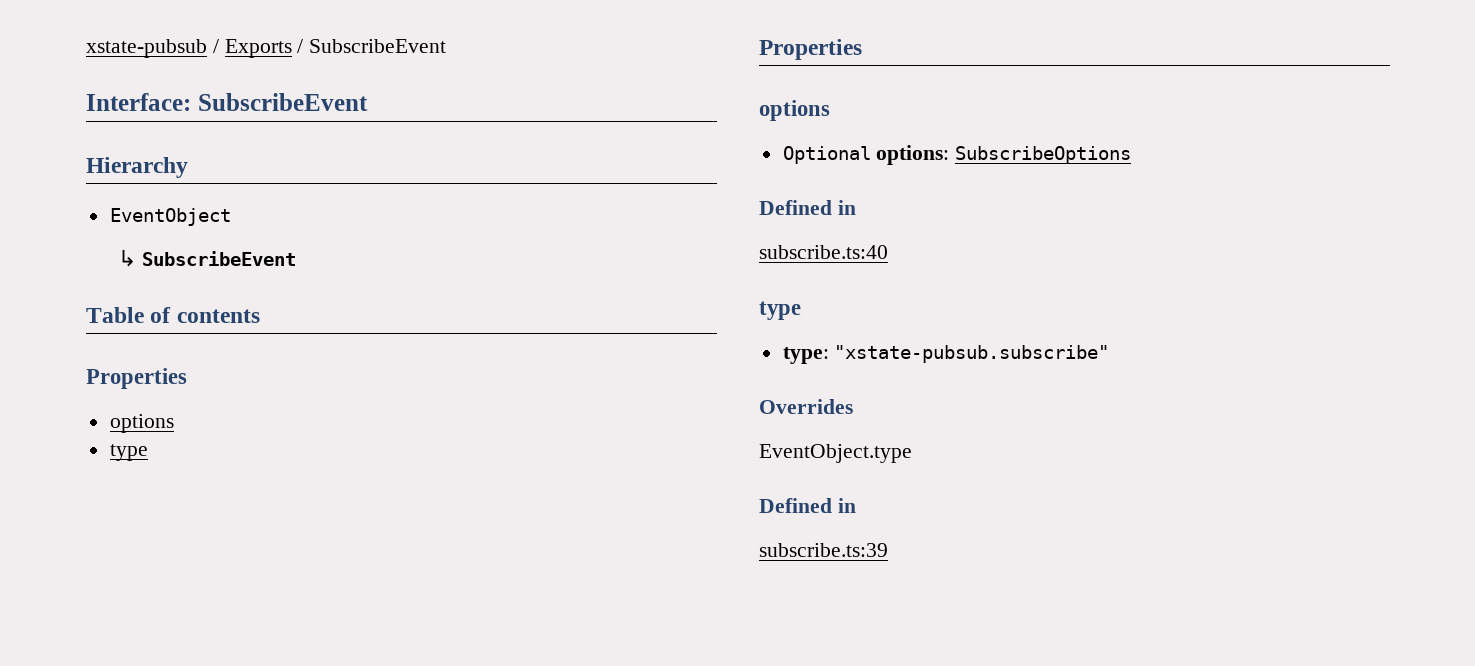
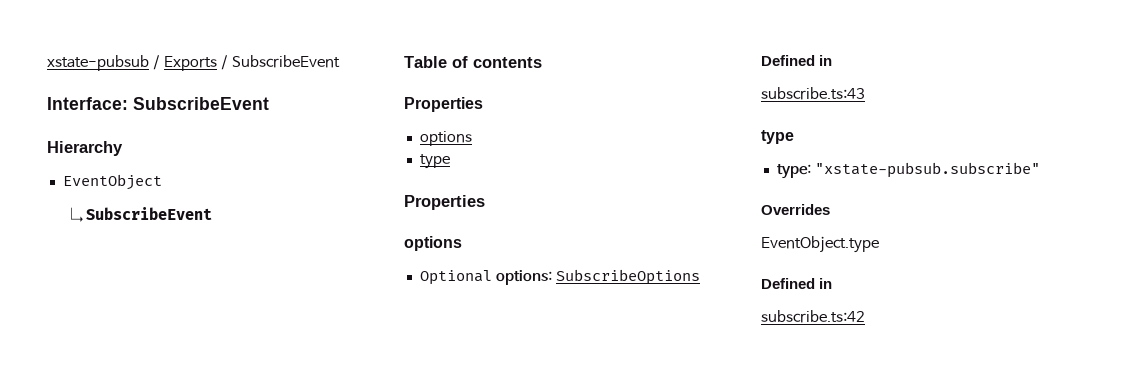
- subscribe.ts:40
+ subscribe.ts:43
- subscribe.ts:39
+ subscribe.ts:42

